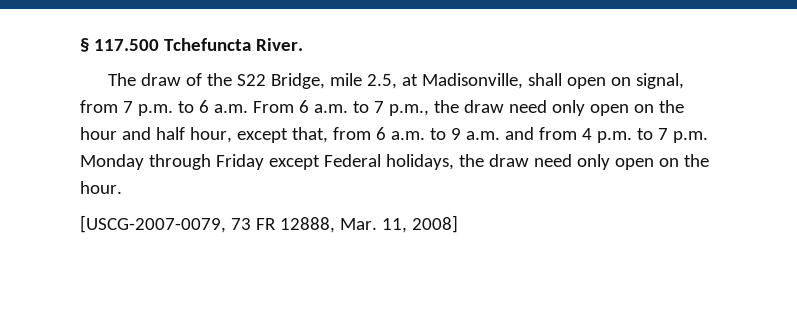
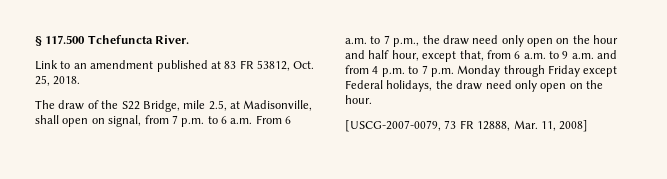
+ Link to an amendment published at 83 FR 53812, Oct. 25, 2018.

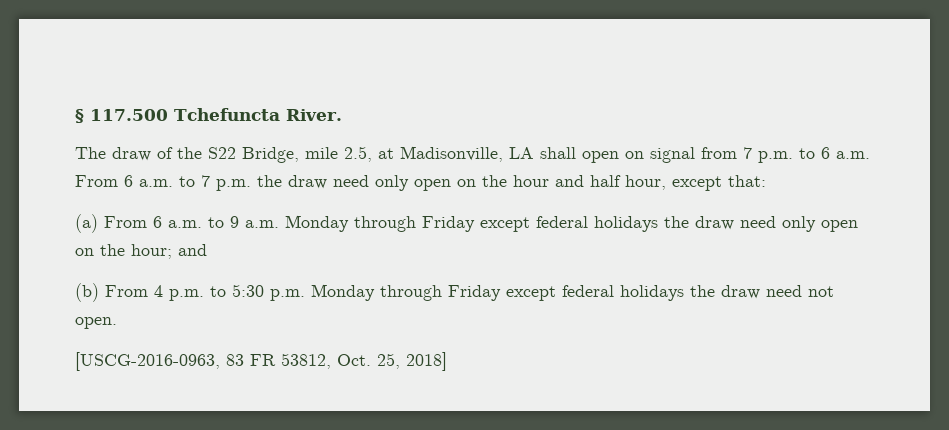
- Link to an amendment published at 83 FR 53812, Oct. 25, 2018.
- The draw of the S22 Bridge, mile 2.5, at Madisonville, shall open on signal, from 7 p.m. to 6 a.m. From 6 a.m. to 7 p.m., the draw need only open on the hour and half hour, except that, from 6 a.m. to 9 a.m. and from 4 p.m. to 7 p.m. Monday through Friday except Federal holidays, the draw need only open on the hour.
- [USCG-2007-0079, 73 FR 12888, Mar. 11, 2008]
+ The draw of the S22 Bridge, mile 2.5, at Madisonville, LA shall open on signal from 7 p.m. to 6 a.m. From 6 a.m. to 7 p.m. the draw need only open on the hour and half hour, except that:
+ (a) From 6 a.m. to 9 a.m. Monday through Friday except federal holidays the draw need only open on the hour; and
+ (b) From 4 p.m. to 5:30 p.m. Monday through Friday except federal holidays the draw need not open.
+ [USCG-2016-0963, 83 FR 53812, Oct. 25, 2018]

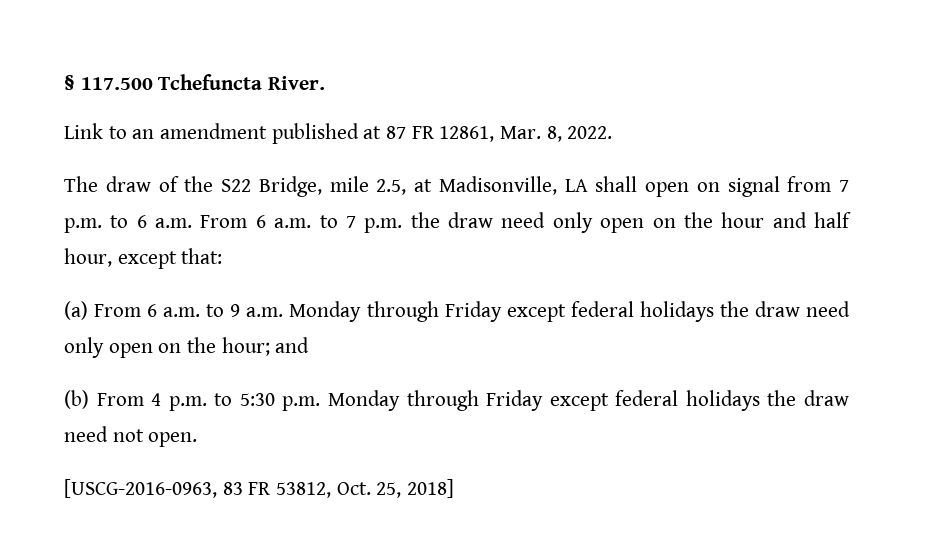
+ Link to an amendment published at 87 FR 12861, Mar. 8, 2022.

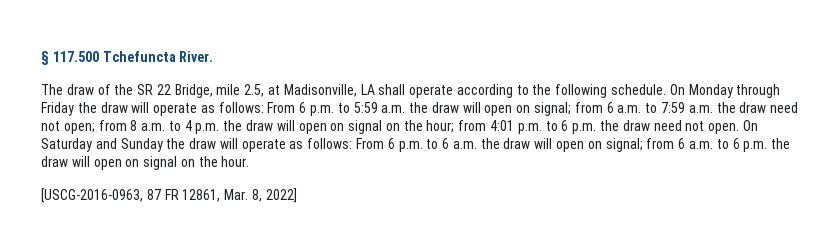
- Link to an amendment published at 87 FR 12861, Mar. 8, 2022.
- The draw of the S22 Bridge, mile 2.5, at Madisonville, LA shall open on signal from 7 p.m. to 6 a.m. From 6 a.m. to 7 p.m. the draw need only open on the hour and half hour, except that:
- (a) From 6 a.m. to 9 a.m. Monday through Friday except federal holidays the draw need only open on the hour; and
- (b) From 4 p.m. to 5:30 p.m. Monday through Friday except federal holidays the draw need not open.
- [USCG-2016-0963, 83 FR 53812, Oct. 25, 2018]
+ The draw of the SR 22 Bridge, mile 2.5, at Madisonville, LA shall operate according to the following schedule. On Monday through Friday the draw will operate as follows: From 6 p.m. to 5:59 a.m. the draw will open on signal; from 6 a.m. to 7:59 a.m. the draw need not open; from 8 a.m. to 4 p.m. the draw will open on signal on the hour; from 4:01 p.m. to 6 p.m. the draw need not open. On Saturday and Sunday the draw will operate as follows: From 6 p.m. to 6 a.m. the draw will open on signal; from 6 a.m. to 6 p.m. the draw will open on signal on the hour.
+ [USCG-2016-0963, 87 FR 12861, Mar. 8, 2022]

